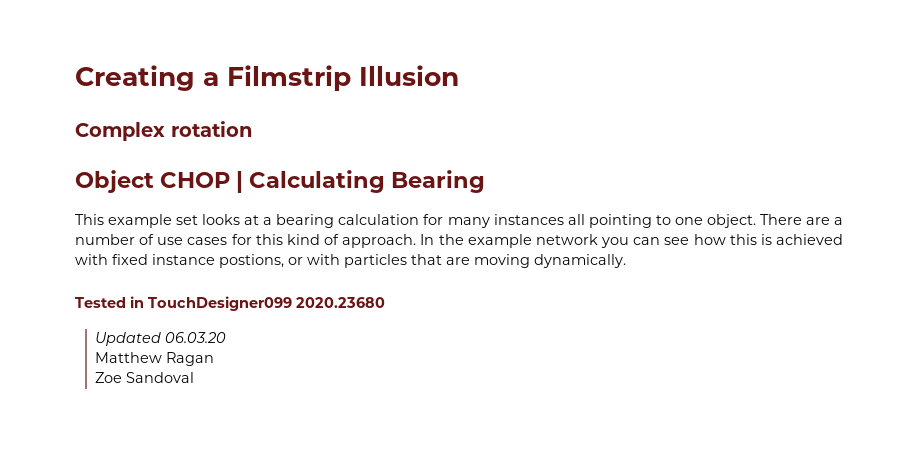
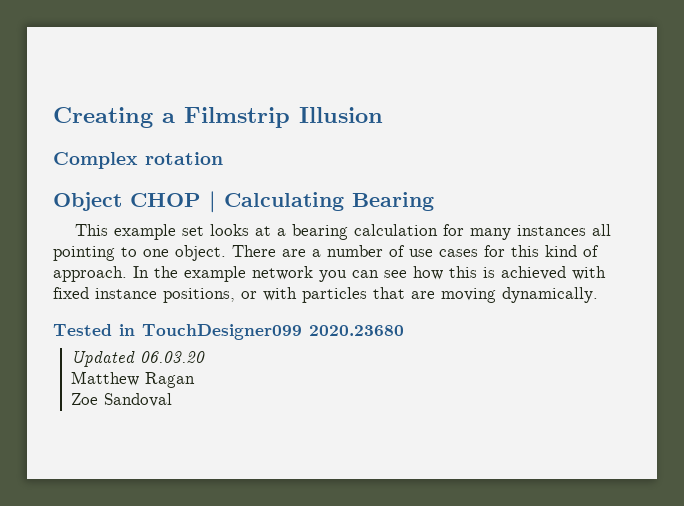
- In the example network you can see how this is achieved with fixed instance postions, or with particles that are moving dynamically.
+ In the example network you can see how this is achieved with fixed instance positions, or with particles that are moving dynamically.

